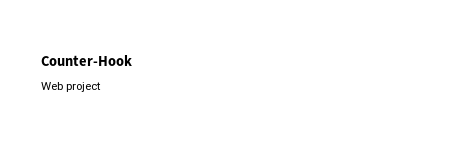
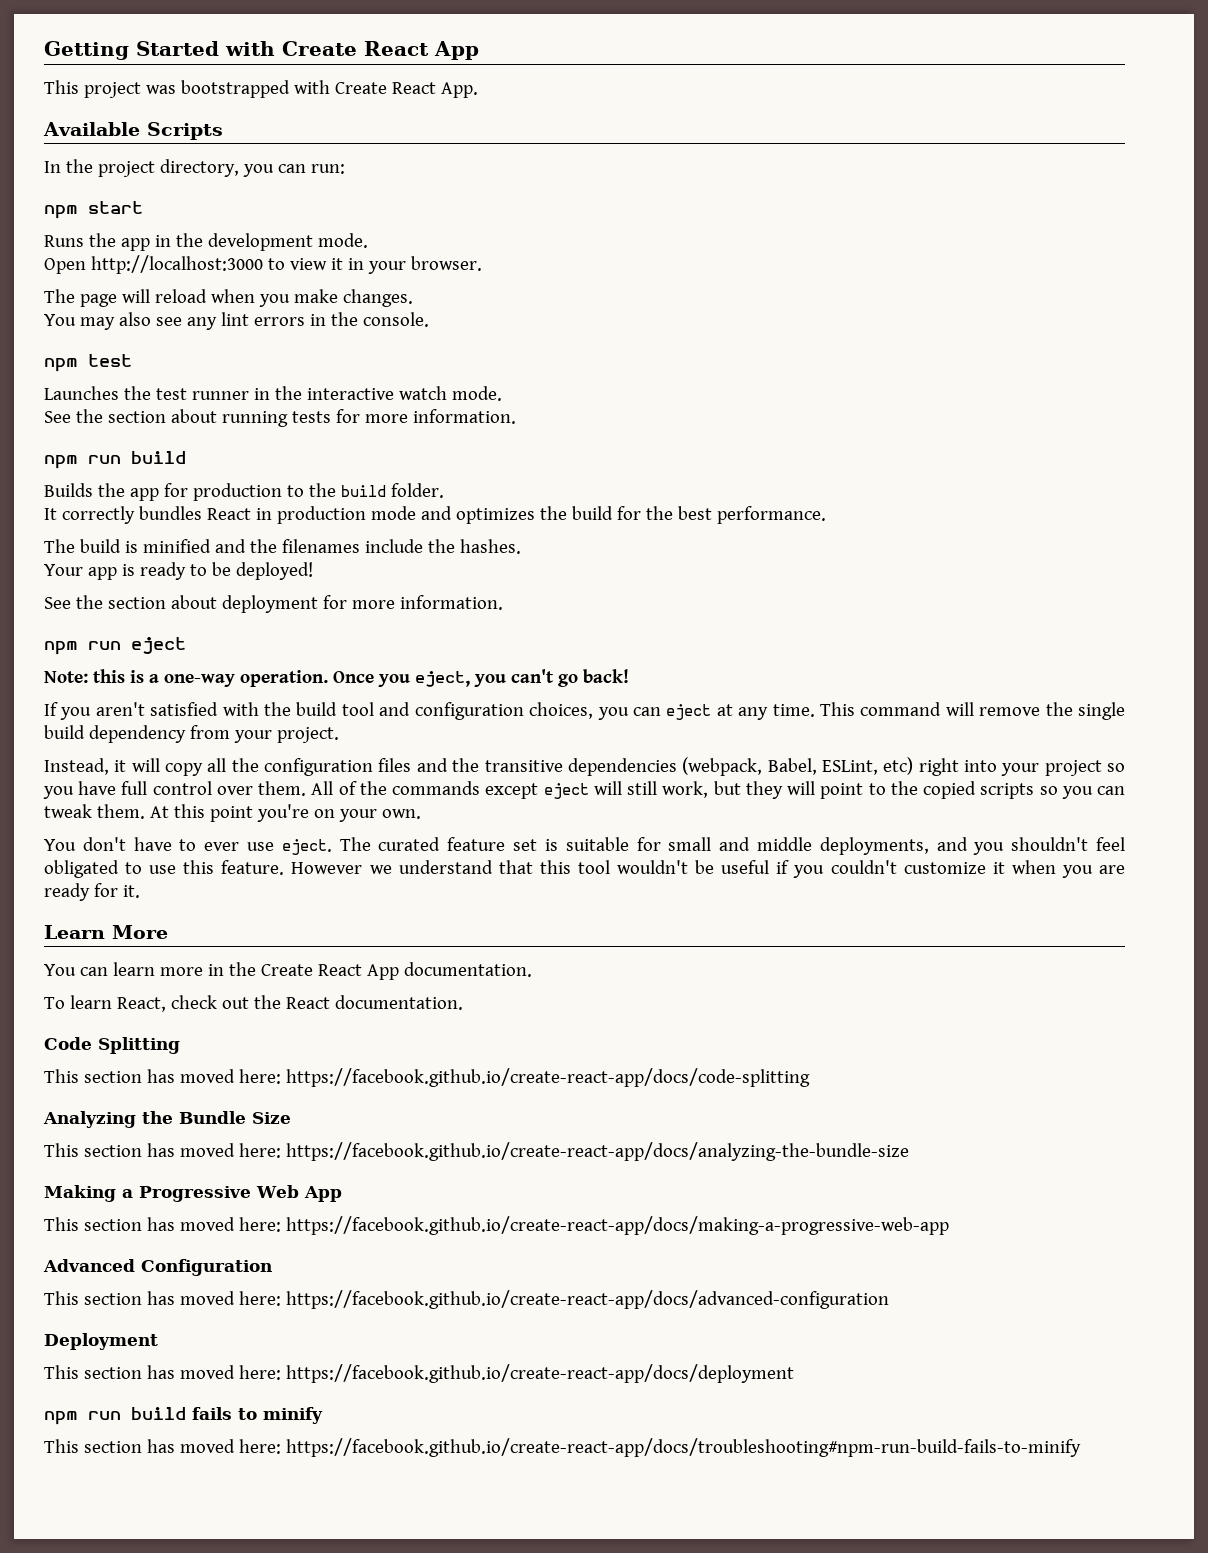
- Counter-Hook
- Web project
+ Getting Started with Create React App
+ This project was bootstrapped with Create React App.
+ Available Scripts
+ In the project directory, you can run:
+ npm start
+ Runs the app in the development mode.
+ Open http://localhost:3000 to view it in your browser.
+ The page will reload when you make changes.
+ You may also see any lint errors in the console.
+ npm test
+ Launches the test runner in the interactive watch mode.
+ See the section about running tests for more information.
+ npm run build
+ Builds the app for production to the build folder.
+ It correctly bundles React in production mode and optimizes the build for the best performance.
+ The build is minified and the filenames include the hashes.
+ Your app is ready to be deployed!
+ See the section about deployment for more information.
+ npm run eject
+ Note: this is a one-way operation. Once you eject, you can't go back!
+ If you aren't satisfied with the build tool and configuration choices, you can eject at any time. This command will remove the single build dependency from your project.
+ Instead, it will copy all the configuration files and the transitive dependencies (webpack, Babel, ESLint, etc) right into your project so you have full control over them. All of the commands except eject will still work, but they will point to the copied scripts so you can tweak them. At this point you're on your own.
+ You don't have to ever use eject. The curated feature set is suitable for small and middle deployments, and you shouldn't feel obligated to use this feature. However we understand that this tool wouldn't be useful if you couldn't customize it when you are ready for it.
+ Learn More
+ You can learn more in the Create React App documentation.
+ To learn React, check out the React documentation.
+ Code Splitting
+ This section has moved here: https://facebook.github.io/create-react-app/docs/code-splitting
+ Analyzing the Bundle Size
+ This section has moved here: https://facebook.github.io/create-react-app/docs/analyzing-the-bundle-size
+ Making a Progressive Web App
+ This section has moved here: https://facebook.github.io/create-react-app/docs/making-a-progressive-web-app
+ Advanced Configuration
+ This section has moved here: https://facebook.github.io/create-react-app/docs/advanced-configuration
+ Deployment
+ This section has moved here: https://facebook.github.io/create-react-app/docs/deployment
+ npm run build fails to minify
+ This section has moved here: https://facebook.github.io/create-react-app/docs/troubleshooting#npm-run-build-fails-to-minify

